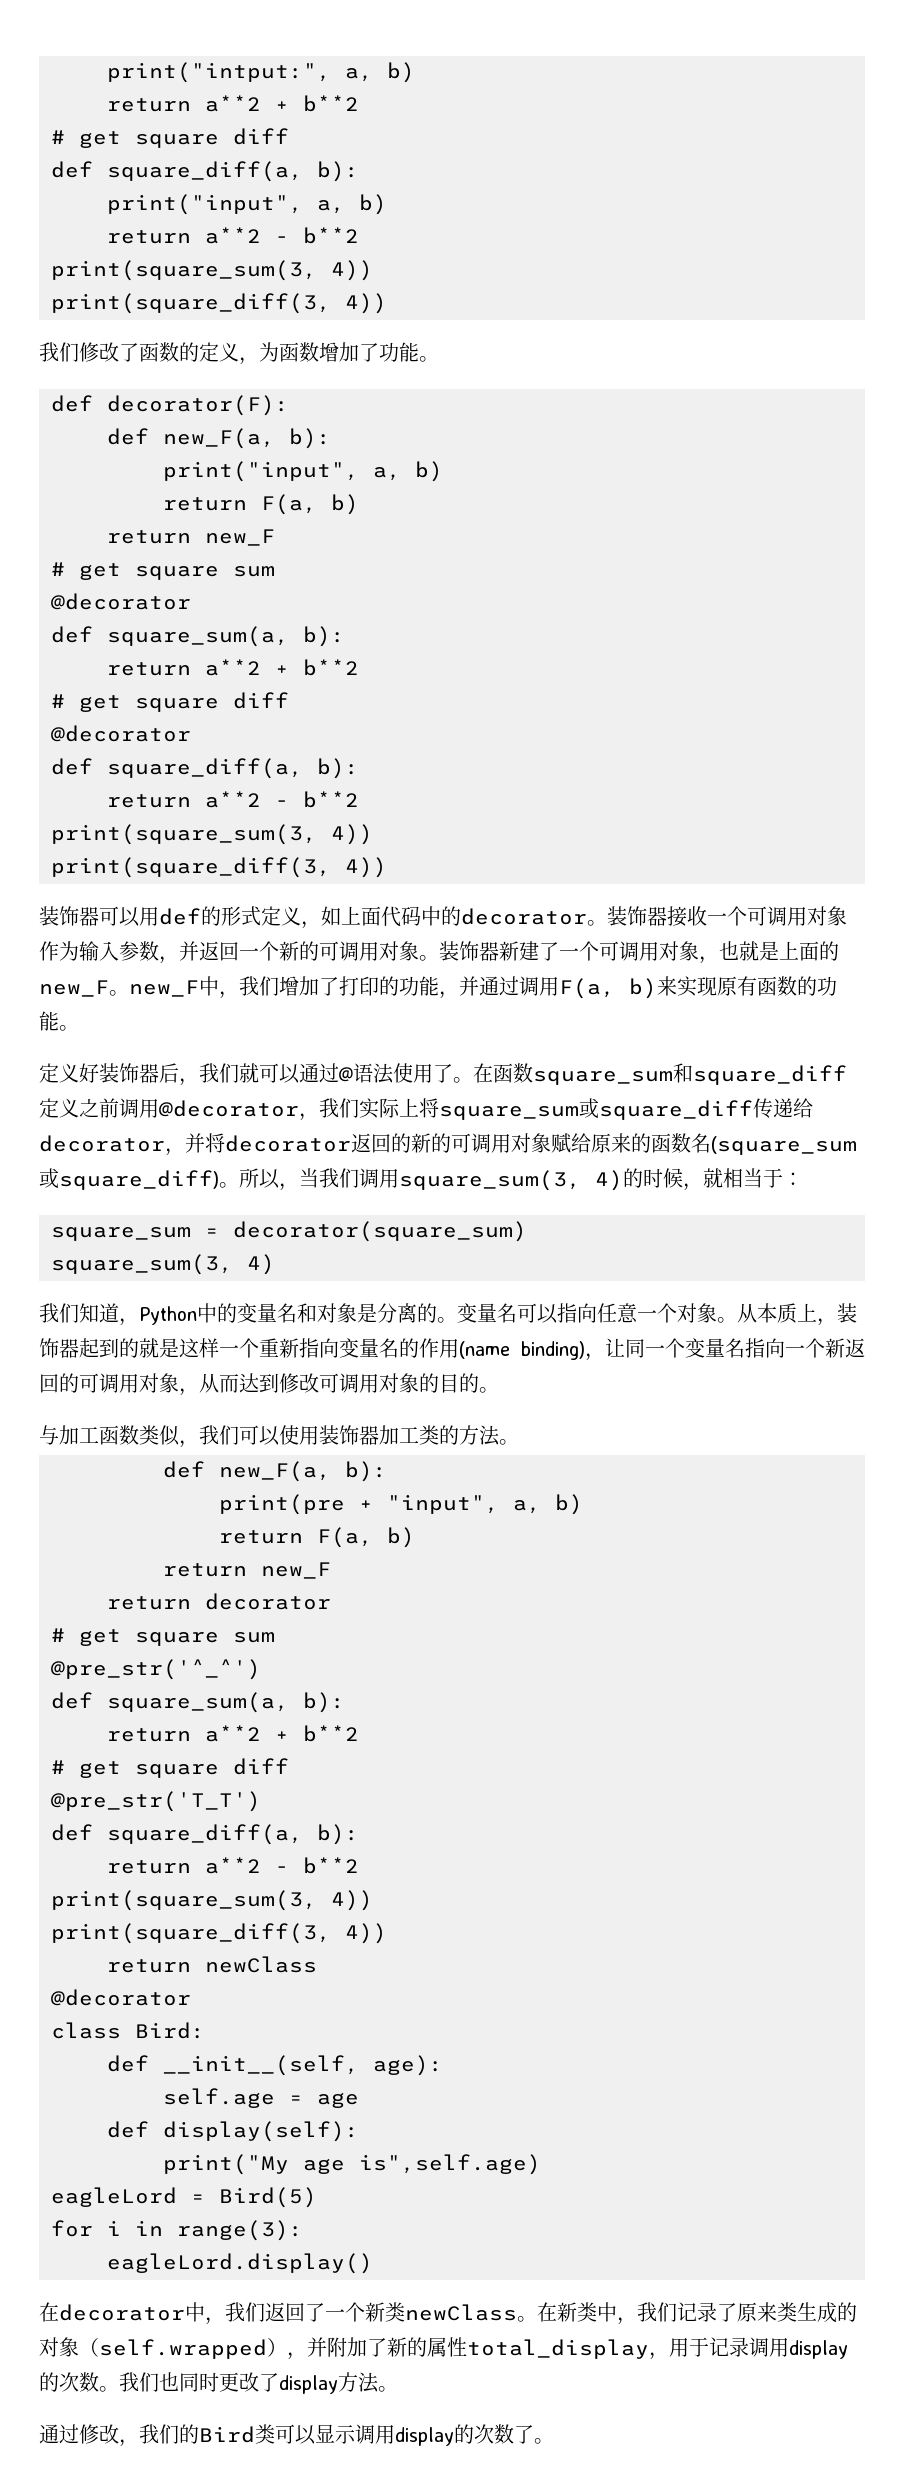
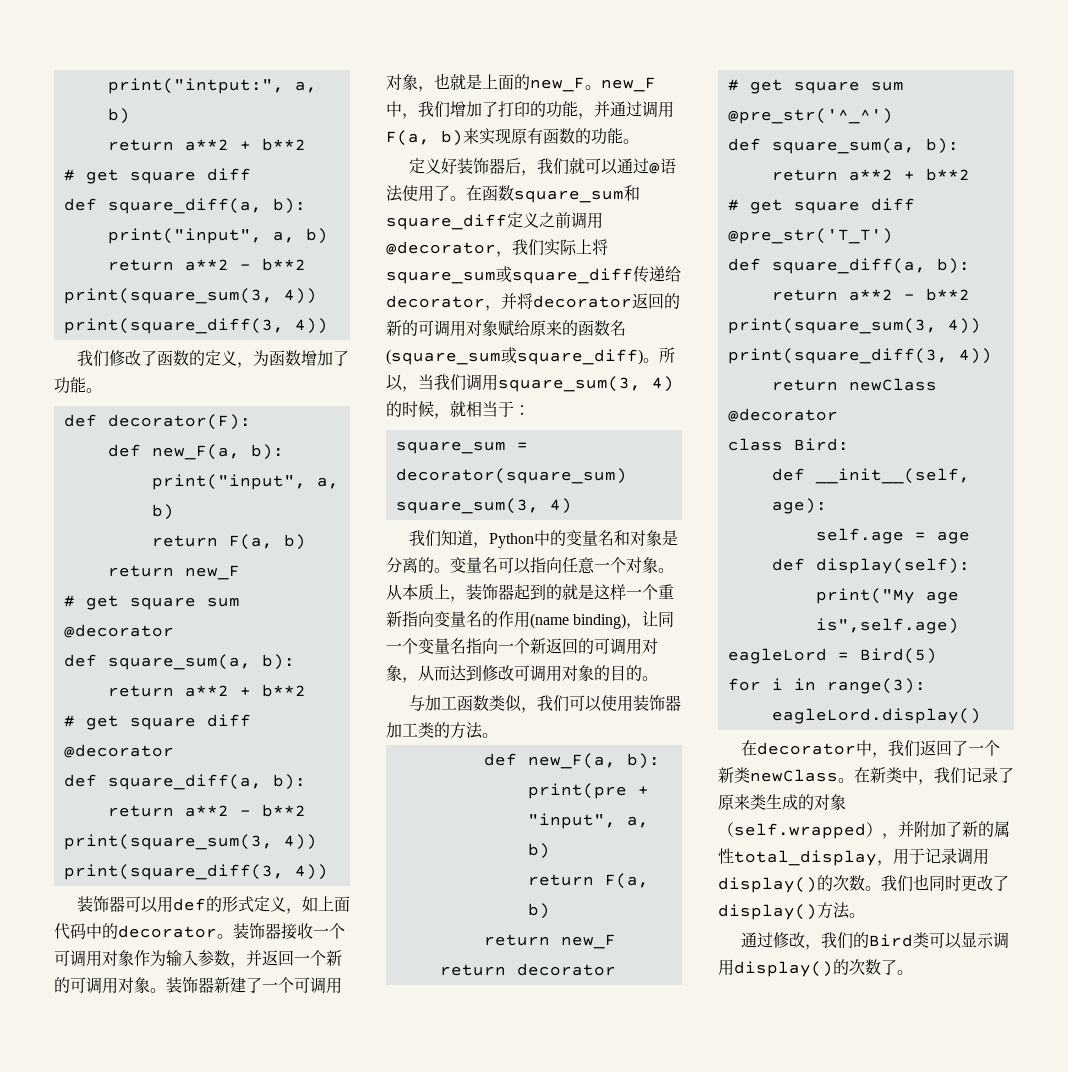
- 在新类中，我们记录了原来类生成的对象（self.wrapped），并附加了新的属性total_display，用于记录调用display的次数。
+ 在新类中，我们记录了原来类生成的对象（self.wrapped），并附加了新的属性total_display，用于记录调用display()的次数。
- 我们也同时更改了display方法。
+ 我们也同时更改了display()方法。
- 通过修改，我们的Bird类可以显示调用display的次数了。
+ 通过修改，我们的Bird类可以显示调用display()的次数了。

